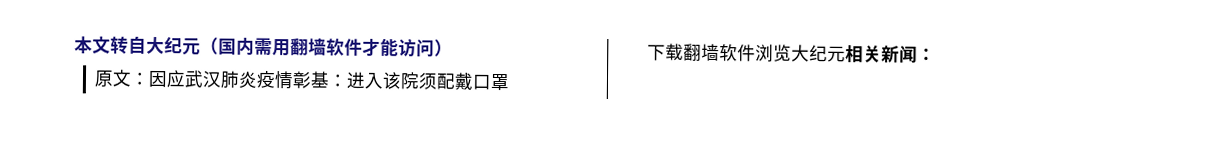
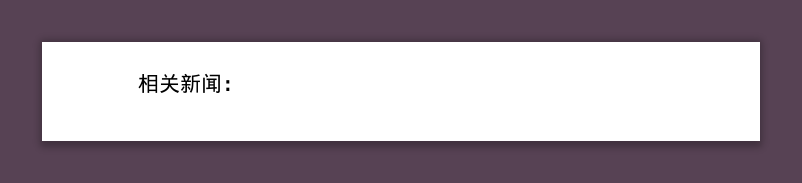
- 本文转自大纪元（国内需用翻墙软件才能访问）
- 原文：因应武汉肺炎疫情彰基：进入该院须配戴口罩
- 下载翻墙软件浏览大纪元相关新闻：
+ 相关新闻：

